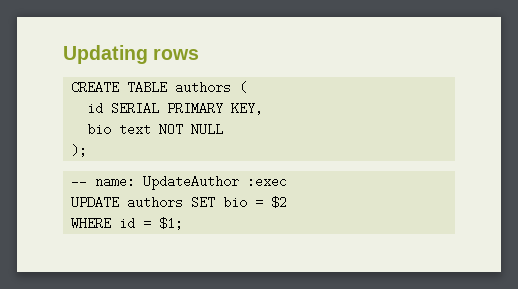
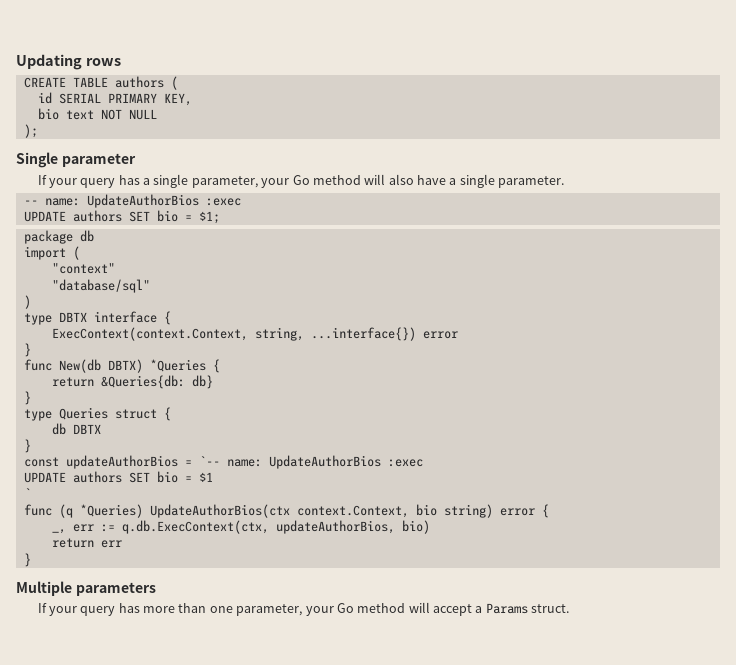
+ Single parameter
+ If your query has a single parameter, your Go method will also have a single parameter.
- -- name: UpdateAuthor :exec
- UPDATE authors SET bio = $2
- WHERE id = $1;
+ -- name: UpdateAuthorBios :exec
+ UPDATE authors SET bio = $1;
+ package db
+ import (
+ "context"
+ "database/sql"
+ )
+ type DBTX interface {
+ ExecContext(context.Context, string, ...interface{}) error
+ }
+ func New(db DBTX) *Queries {
+ return &Queries{db: db}
+ }
+ type Queries struct {
+ db DBTX
+ }
+ const updateAuthorBios = `-- name: UpdateAuthorBios :exec
+ UPDATE authors SET bio = $1
+ `
+ func (q *Queries) UpdateAuthorBios(ctx context.Context, bio string) error {
+ _, err := q.db.ExecContext(ctx, updateAuthorBios, bio)
+ return err
+ }
+ Multiple parameters
+ If your query has more than one parameter, your Go method will accept a Params struct.

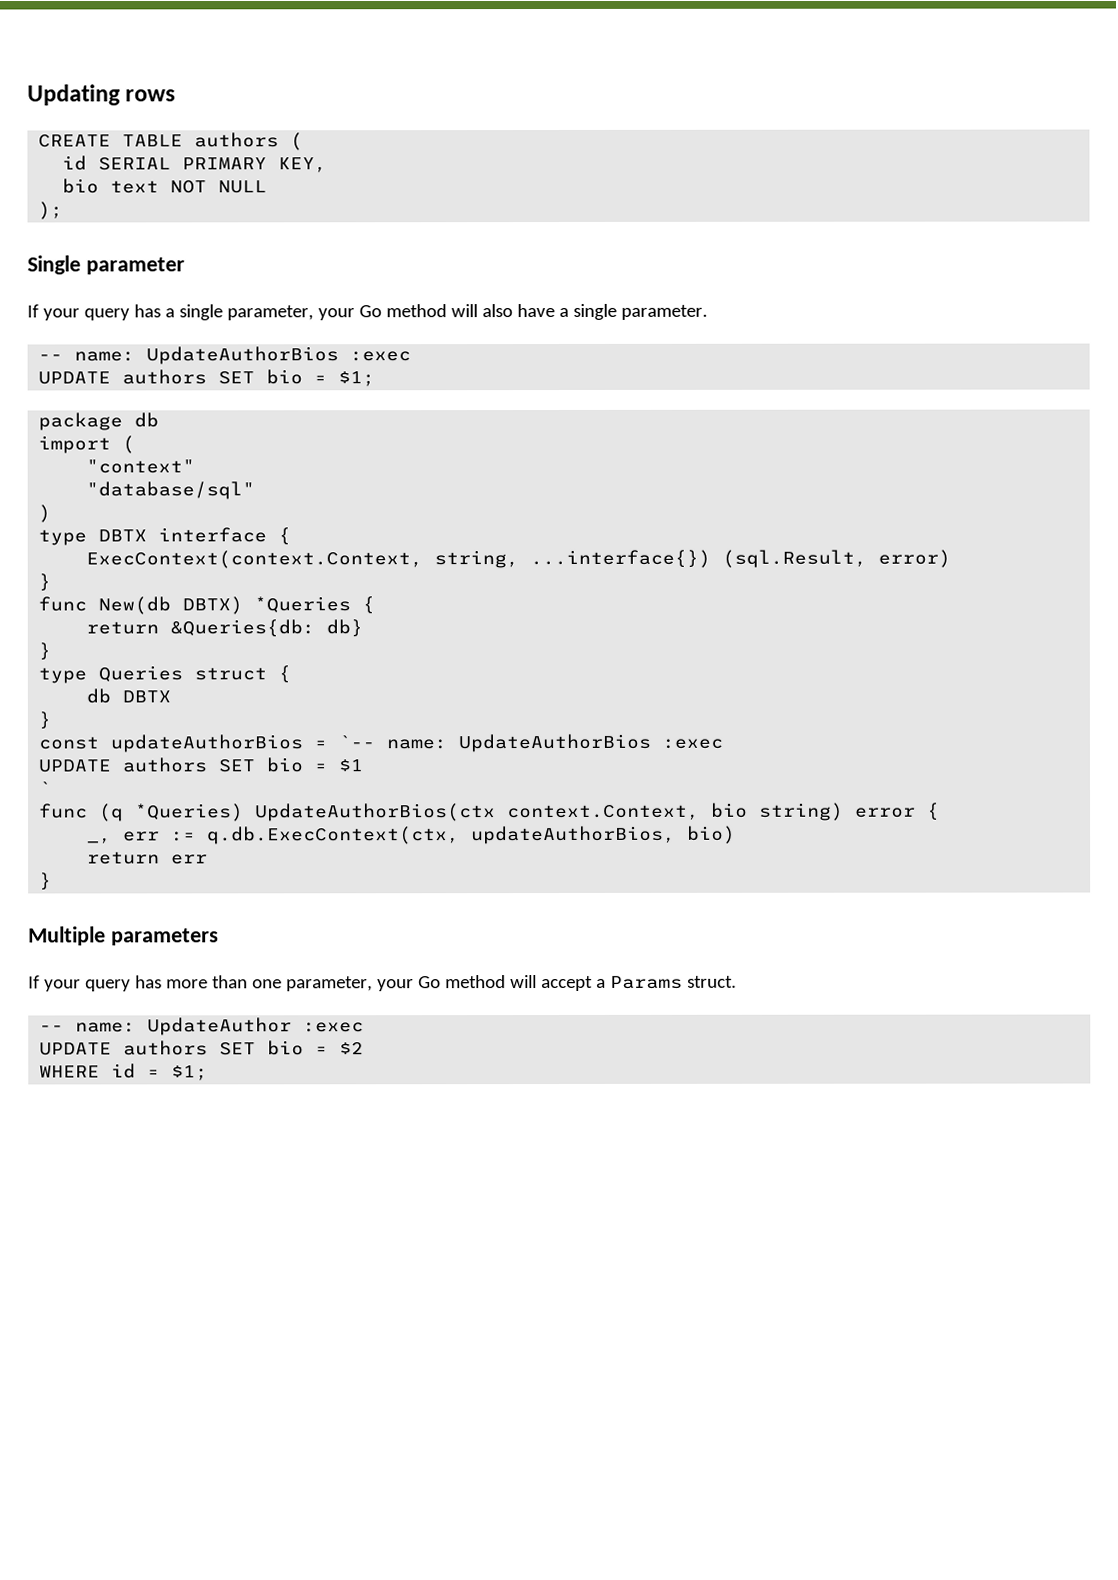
- ExecContext(context.Context, string, ...interface{}) error
+ ExecContext(context.Context, string, ...interface{}) (sql.Result, error)
+ -- name: UpdateAuthor :exec
+ UPDATE authors SET bio = $2
+ WHERE id = $1;

